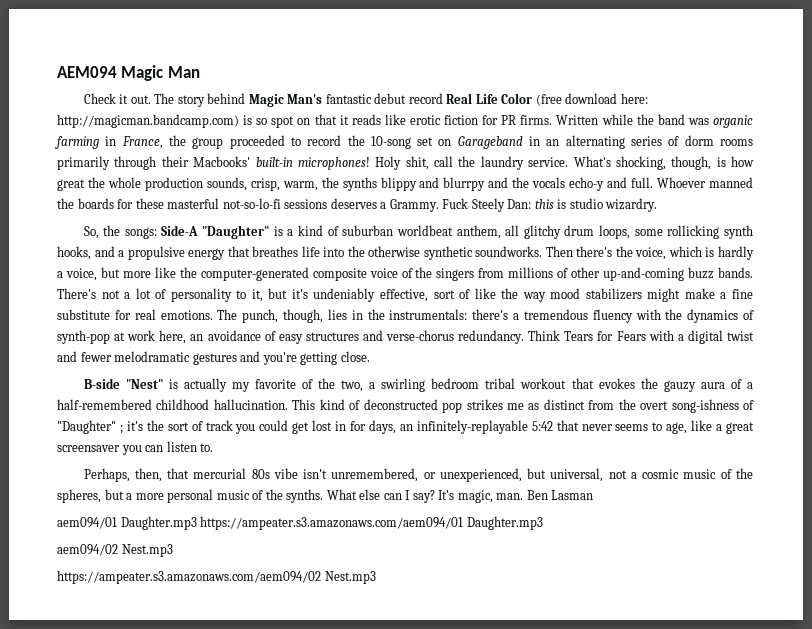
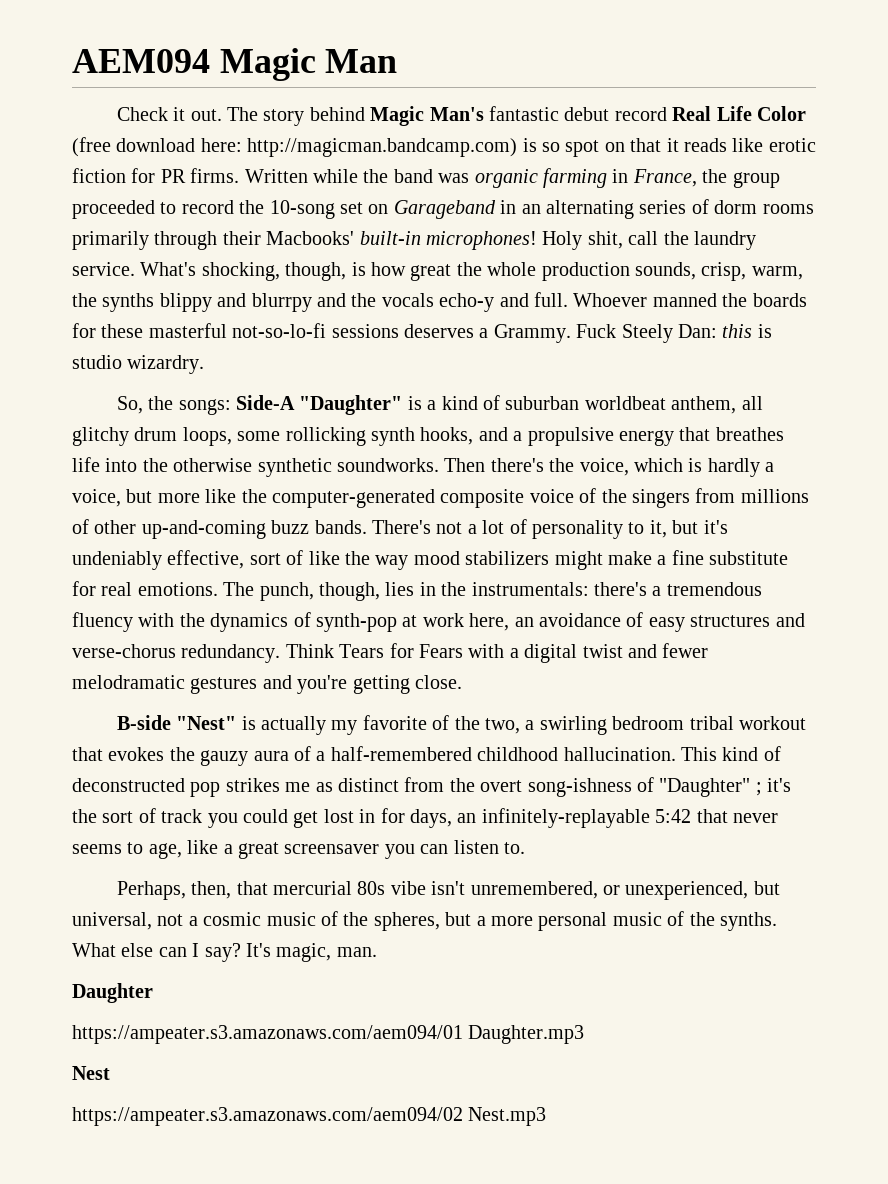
- It's magic, man. Ben Lasman
- aem094/01 Daughter.mp3 https://ampeater.s3.amazonaws.com/aem094/01 Daughter.mp3
+ It's magic, man.
+ Daughter
+ https://ampeater.s3.amazonaws.com/aem094/01 Daughter.mp3
- aem094/02 Nest.mp3
+ Nest

